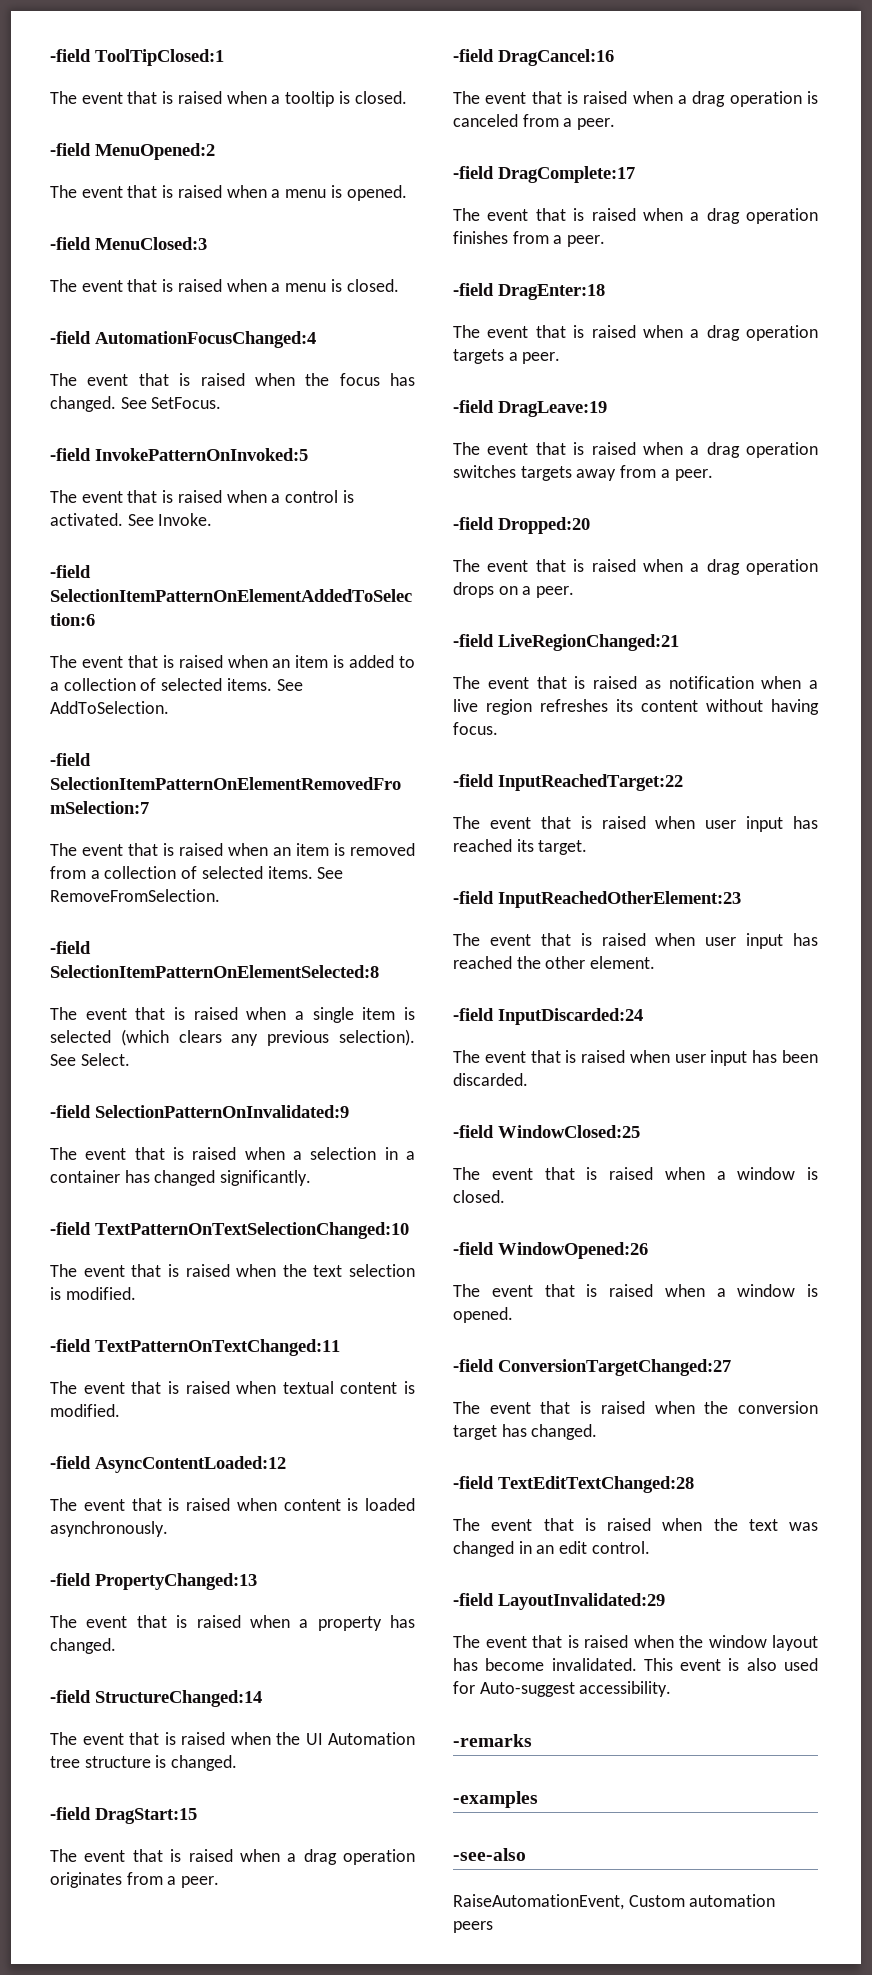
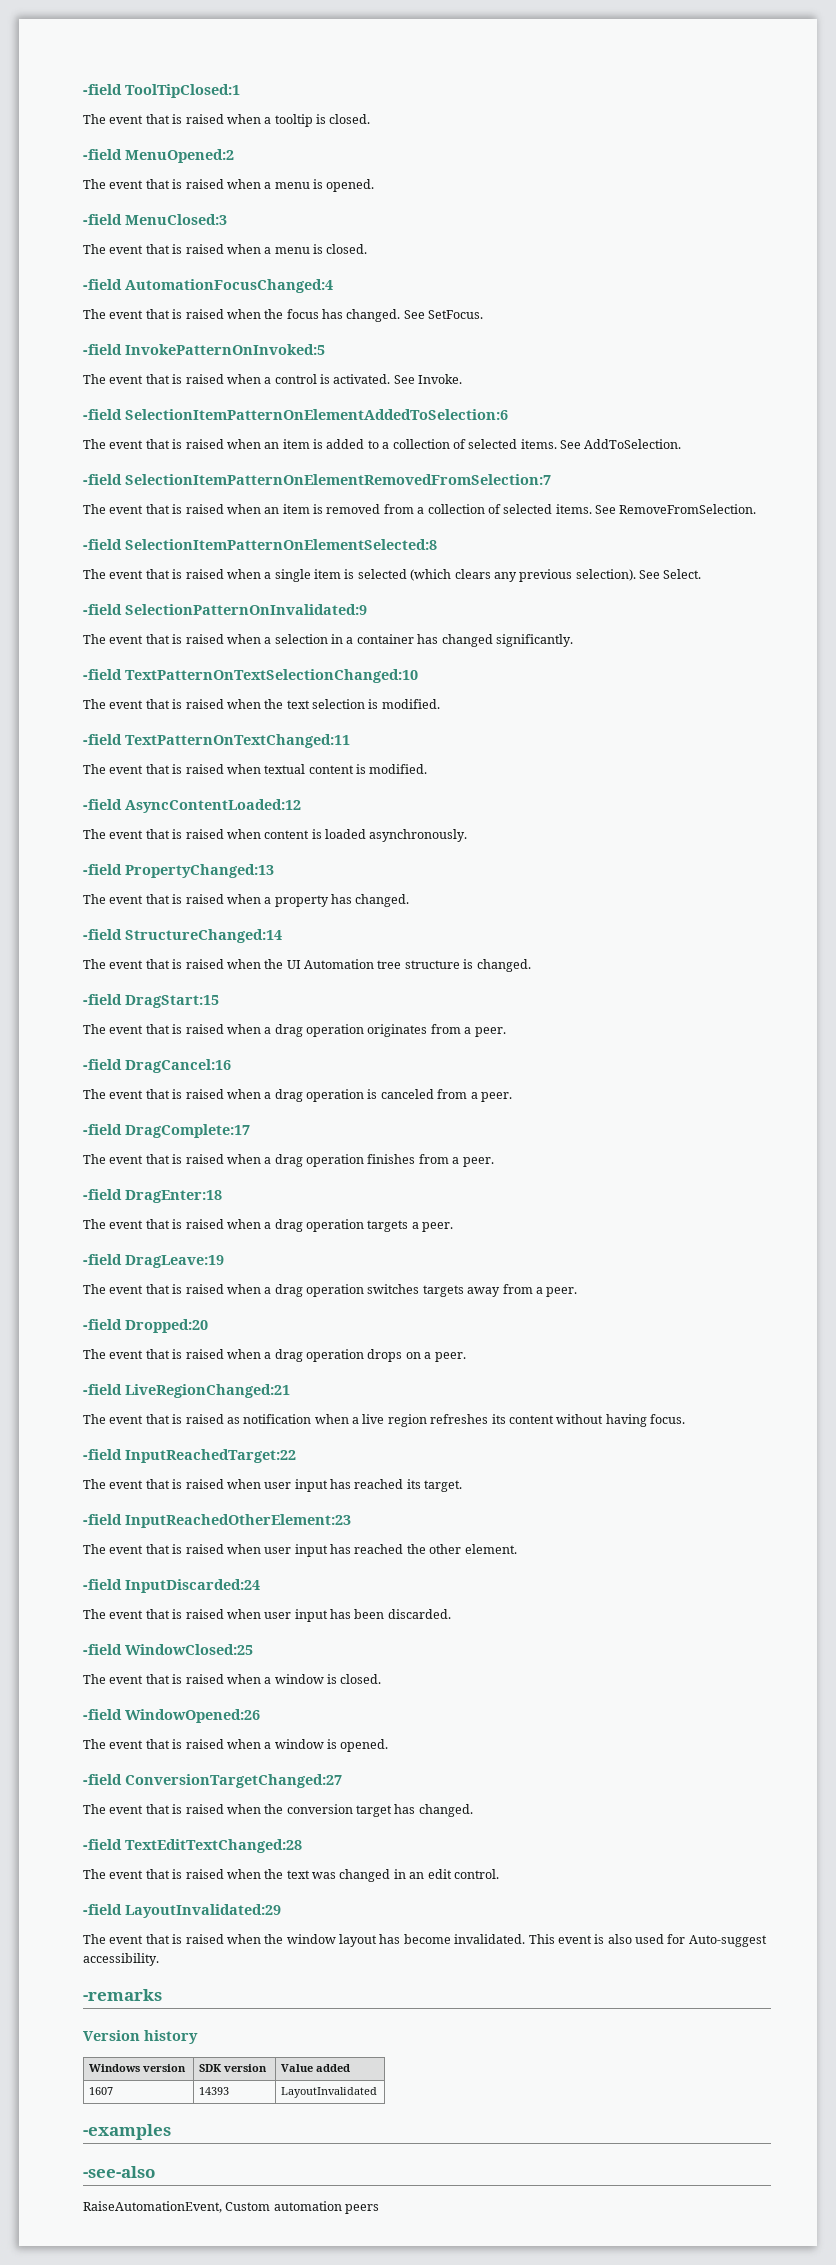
+ Version history
+ Windows version | SDK version | Value added
+ 1607 | 14393 | LayoutInvalidated

